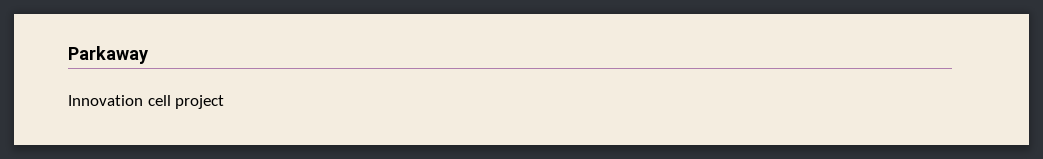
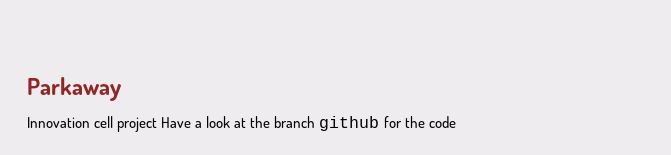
- Innovation cell project
+ Innovation cell project Have a look at the branch github for the code

